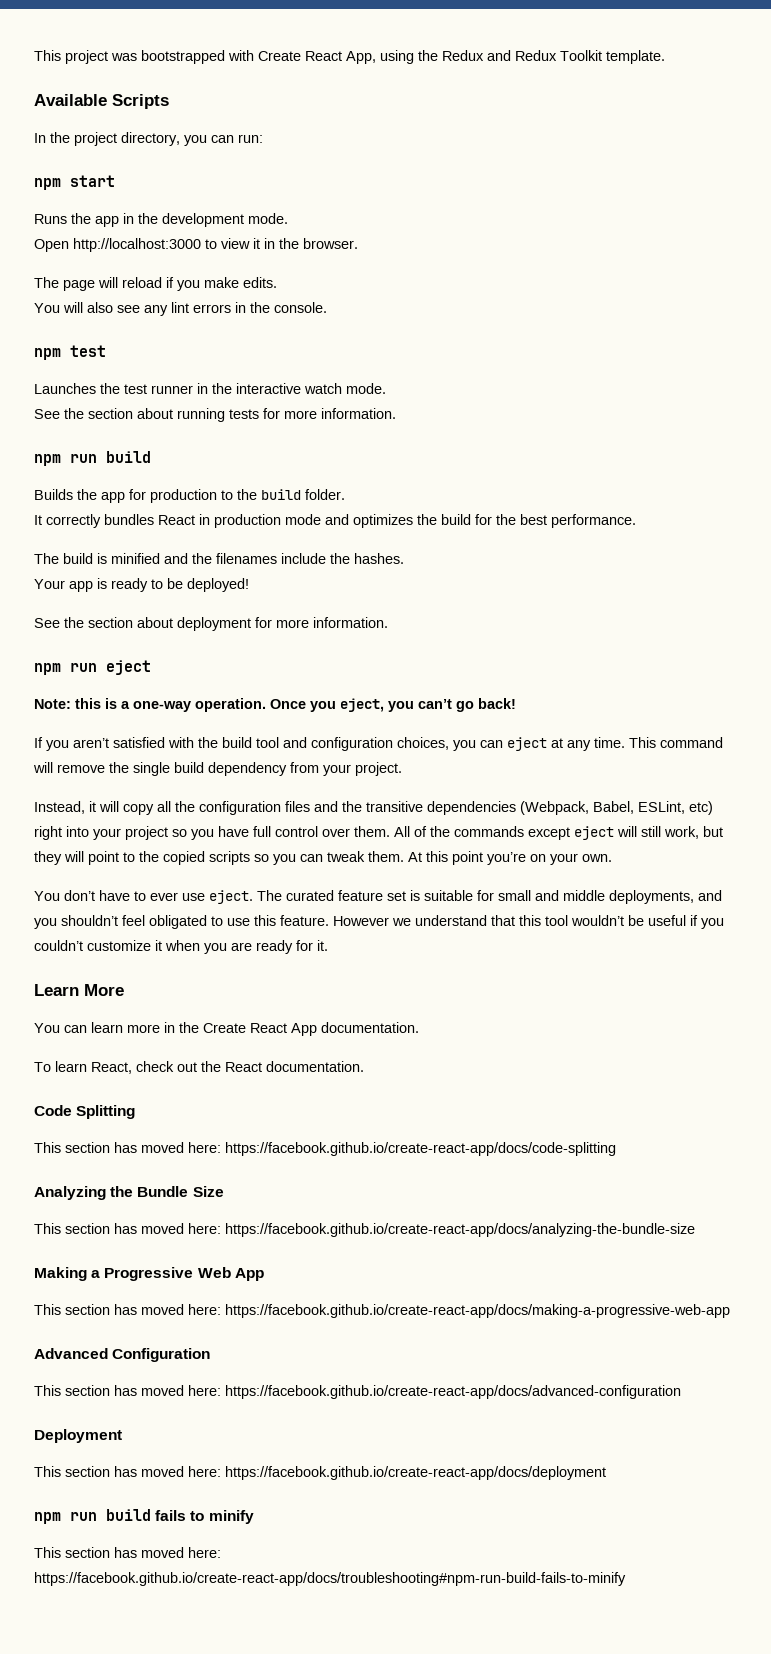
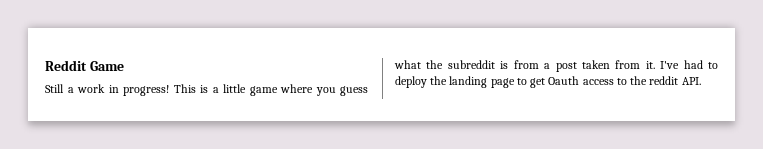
- This project was bootstrapped with Create React App, using the Redux and Redux Toolkit template.
- Available Scripts
- In the project directory, you can run:
- npm start
- Runs the app in the development mode.
- Open http://localhost:3000 to view it in the browser.
- The page will reload if you make edits.
- You will also see any lint errors in the console.
- npm test
- Launches the test runner in the interactive watch mode.
- See the section about running tests for more information.
- npm run build
- Builds the app for production to the build folder.
- It correctly bundles React in production mode and optimizes the build for the best performance.
- The build is minified and the filenames include the hashes.
- Your app is ready to be deployed!
- See the section about deployment for more information.
- npm run eject
- Note: this is a one-way operation. Once you eject, you can’t go back!
- If you aren’t satisfied with the build tool and configuration choices, you can eject at any time. This command will remove the single build dependency from your project.
- Instead, it will copy all the configuration files and the transitive dependencies (Webpack, Babel, ESLint, etc) right into your project so you have full control over them. All of the commands except eject will still work, but they will point to the copied scripts so you can tweak them. At this point you’re on your own.
- You don’t have to ever use eject. The curated feature set is suitable for small and middle deployments, and you shouldn’t feel obligated to use this feature. However we understand that this tool wouldn’t be useful if you couldn’t customize it when you are ready for it.
- Learn More
- You can learn more in the Create React App documentation.
- To learn React, check out the React documentation.
- Code Splitting
- This section has moved here: https://facebook.github.io/create-react-app/docs/code-splitting
- Analyzing the Bundle Size
- This section has moved here: https://facebook.github.io/create-react-app/docs/analyzing-the-bundle-size
- Making a Progressive Web App
- This section has moved here: https://facebook.github.io/create-react-app/docs/making-a-progressive-web-app
- Advanced Configuration
- This section has moved here: https://facebook.github.io/create-react-app/docs/advanced-configuration
- Deployment
- This section has moved here: https://facebook.github.io/create-react-app/docs/deployment
- npm run build fails to minify
- This section has moved here: https://facebook.github.io/create-react-app/docs/troubleshooting#npm-run-build-fails-to-minify
+ Reddit Game
+ Still a work in progress! This is a little game where you guess what the subreddit is from a post taken from it. I've had to deploy the landing page to get Oauth access to the reddit API.

